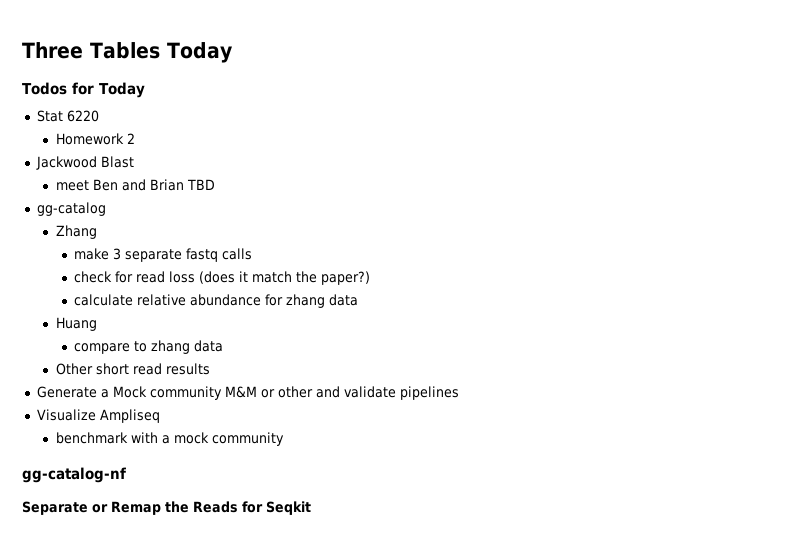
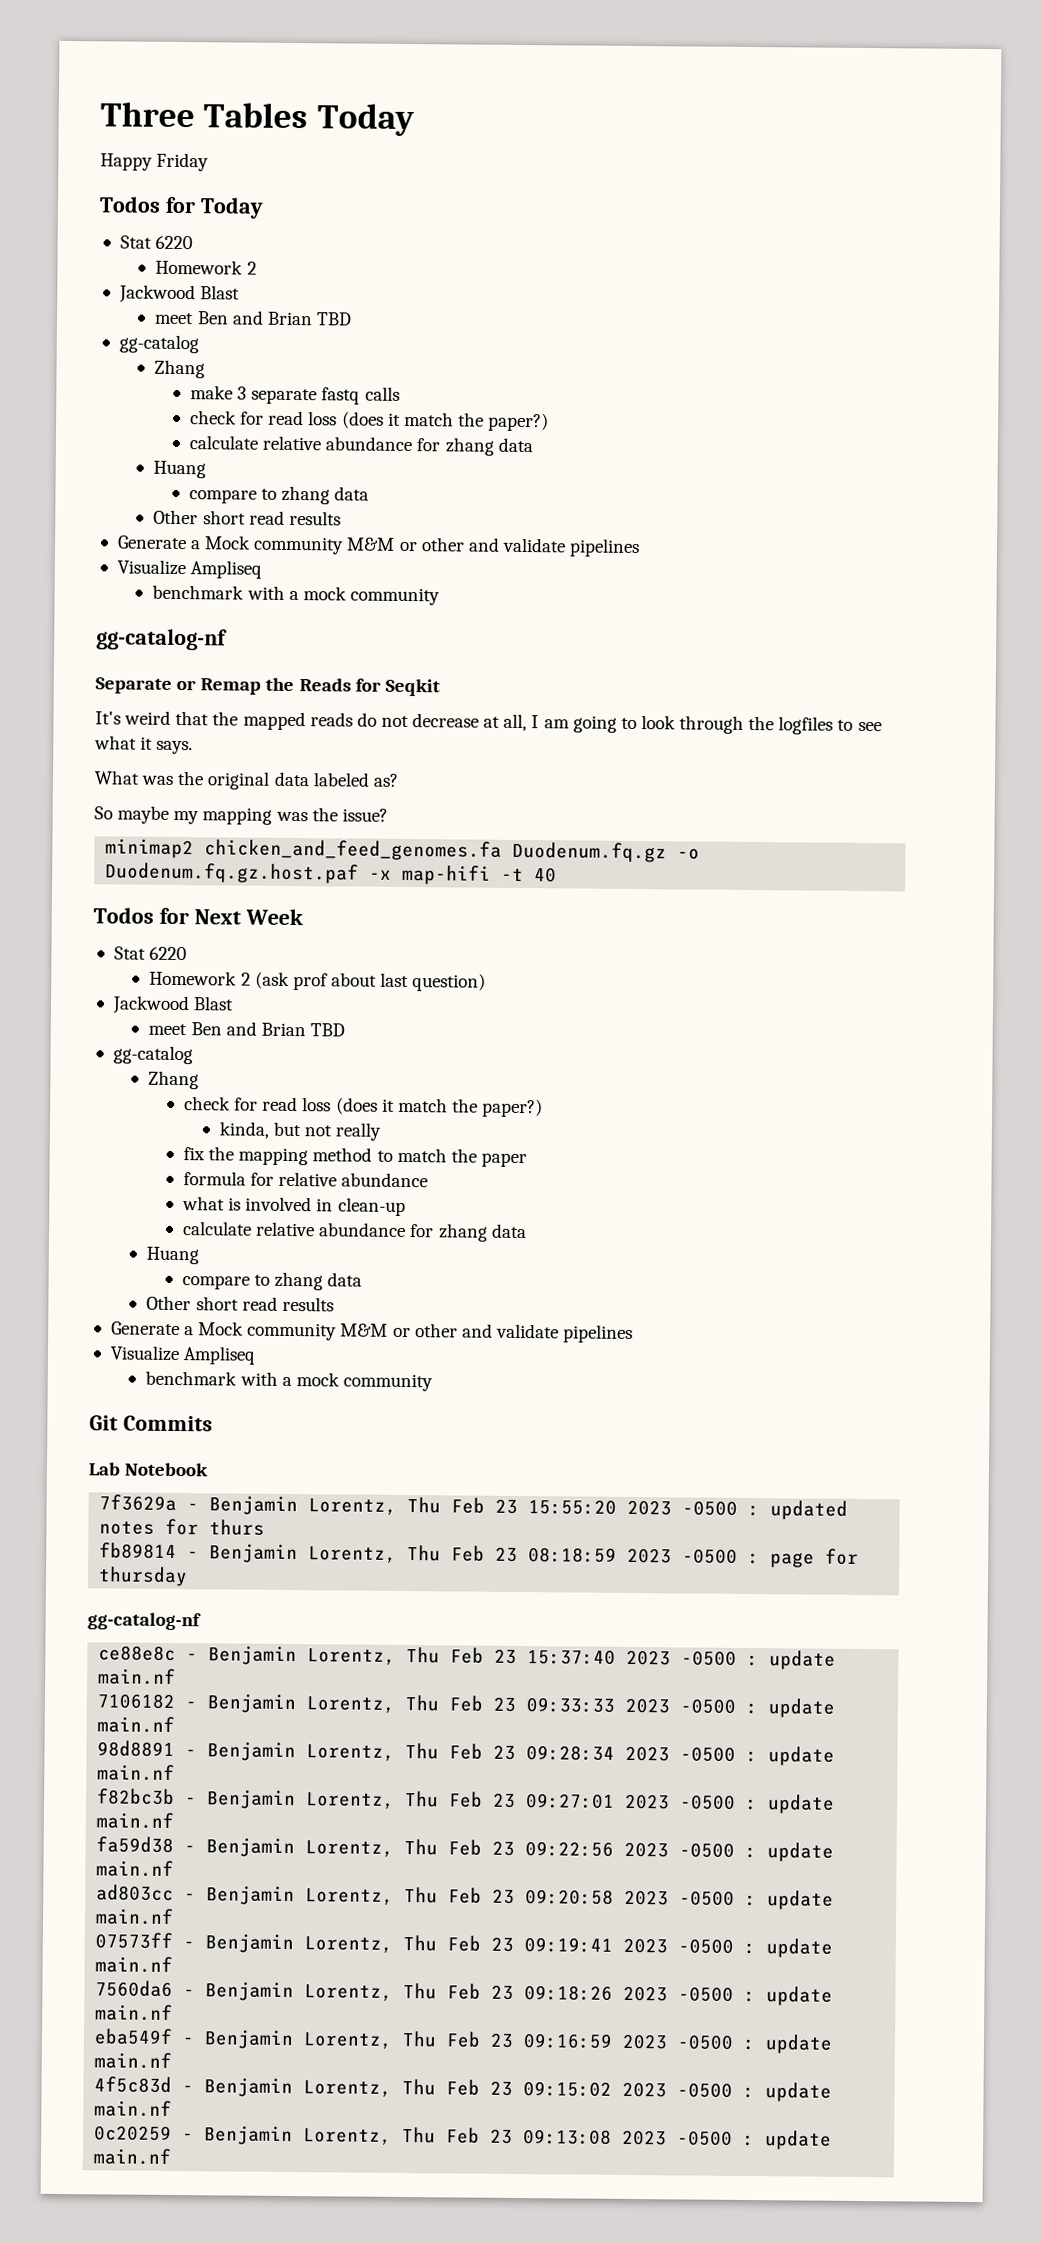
+ Happy Friday
+ It's weird that the mapped reads do not decrease at all, I am going to look through the logfiles to see what it says.
+ What was the original data labeled as?
+ So maybe my mapping was the issue?
+ minimap2 chicken_and_feed_genomes.fa Duodenum.fq.gz -o Duodenum.fq.gz.host.paf -x map-hifi -t 40
+ Todos for Next Week
+ Stat 6220
+ Homework 2 (ask prof about last question)
+ Jackwood Blast
+ meet Ben and Brian TBD
+ gg-catalog
+ Zhang
+ check for read loss (does it match the paper?)
+ kinda, but not really
+ fix the mapping method to match the paper
+ formula for relative abundance
+ what is involved in clean-up
+ calculate relative abundance for zhang data
+ Huang
+ compare to zhang data
+ Other short read results
+ Generate a Mock community M&M or other and validate pipelines
+ Visualize Ampliseq
+ benchmark with a mock community
+ Git Commits
+ Lab Notebook
+ 7f3629a - Benjamin Lorentz, Thu Feb 23 15:55:20 2023 -0500 : updated notes for thurs
+ fb89814 - Benjamin Lorentz, Thu Feb 23 08:18:59 2023 -0500 : page for thursday
+ gg-catalog-nf
+ ce88e8c - Benjamin Lorentz, Thu Feb 23 15:37:40 2023 -0500 : update main.nf
+ 7106182 - Benjamin Lorentz, Thu Feb 23 09:33:33 2023 -0500 : update main.nf
+ 98d8891 - Benjamin Lorentz, Thu Feb 23 09:28:34 2023 -0500 : update main.nf
+ f82bc3b - Benjamin Lorentz, Thu Feb 23 09:27:01 2023 -0500 : update main.nf
+ fa59d38 - Benjamin Lorentz, Thu Feb 23 09:22:56 2023 -0500 : update main.nf
+ ad803cc - Benjamin Lorentz, Thu Feb 23 09:20:58 2023 -0500 : update main.nf
+ 07573ff - Benjamin Lorentz, Thu Feb 23 09:19:41 2023 -0500 : update main.nf
+ 7560da6 - Benjamin Lorentz, Thu Feb 23 09:18:26 2023 -0500 : update main.nf
+ eba549f - Benjamin Lorentz, Thu Feb 23 09:16:59 2023 -0500 : update main.nf
+ 4f5c83d - Benjamin Lorentz, Thu Feb 23 09:15:02 2023 -0500 : update main.nf
+ 0c20259 - Benjamin Lorentz, Thu Feb 23 09:13:08 2023 -0500 : update main.nf

